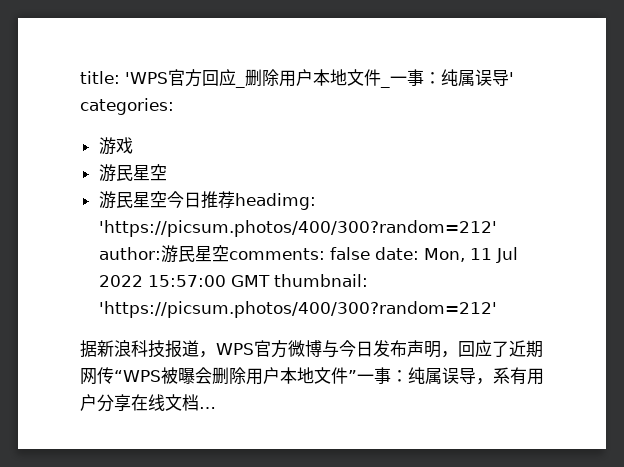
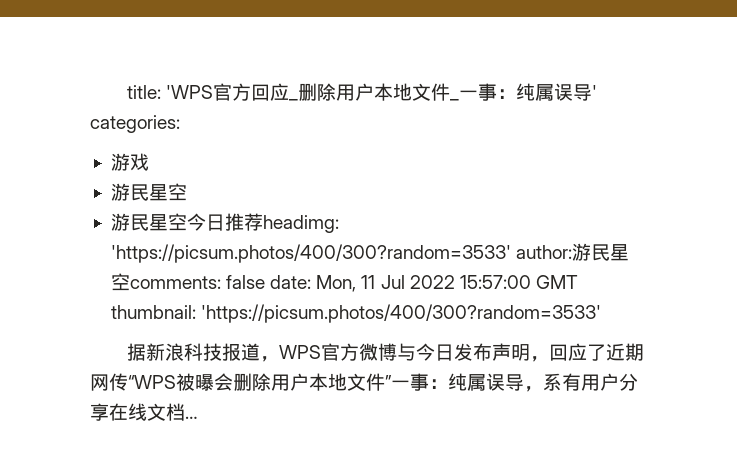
- 游民星空今日推荐headimg: 'https://picsum.photos/400/300?random=212' author:游民星空comments: false date: Mon, 11 Jul 2022 15:57:00 GMT thumbnail: 'https://picsum.photos/400/300?random=212'
+ 游民星空今日推荐headimg: 'https://picsum.photos/400/300?random=3533' author:游民星空comments: false date: Mon, 11 Jul 2022 15:57:00 GMT thumbnail: 'https://picsum.photos/400/300?random=3533'

